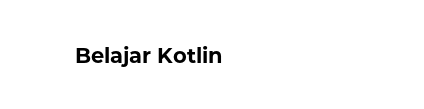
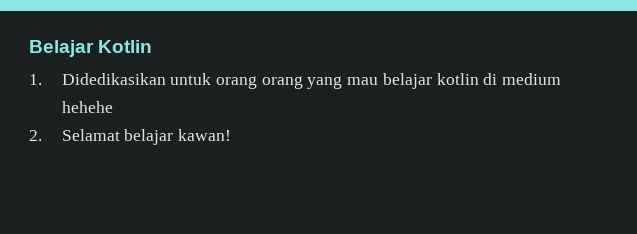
+ 1. Didedikasikan untuk orang orang yang mau belajar kotlin di medium hehehe
+ 2. Selamat belajar kawan!

